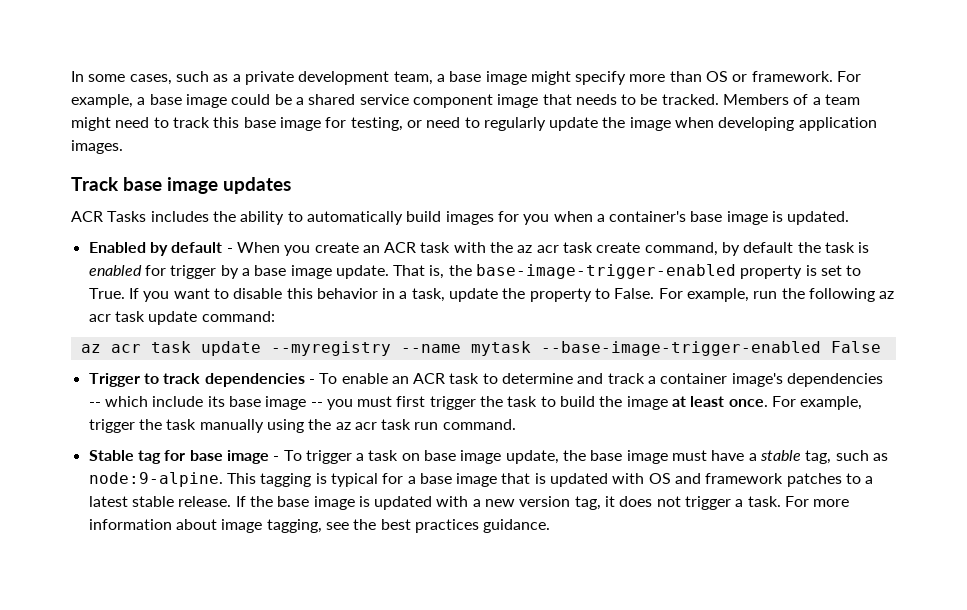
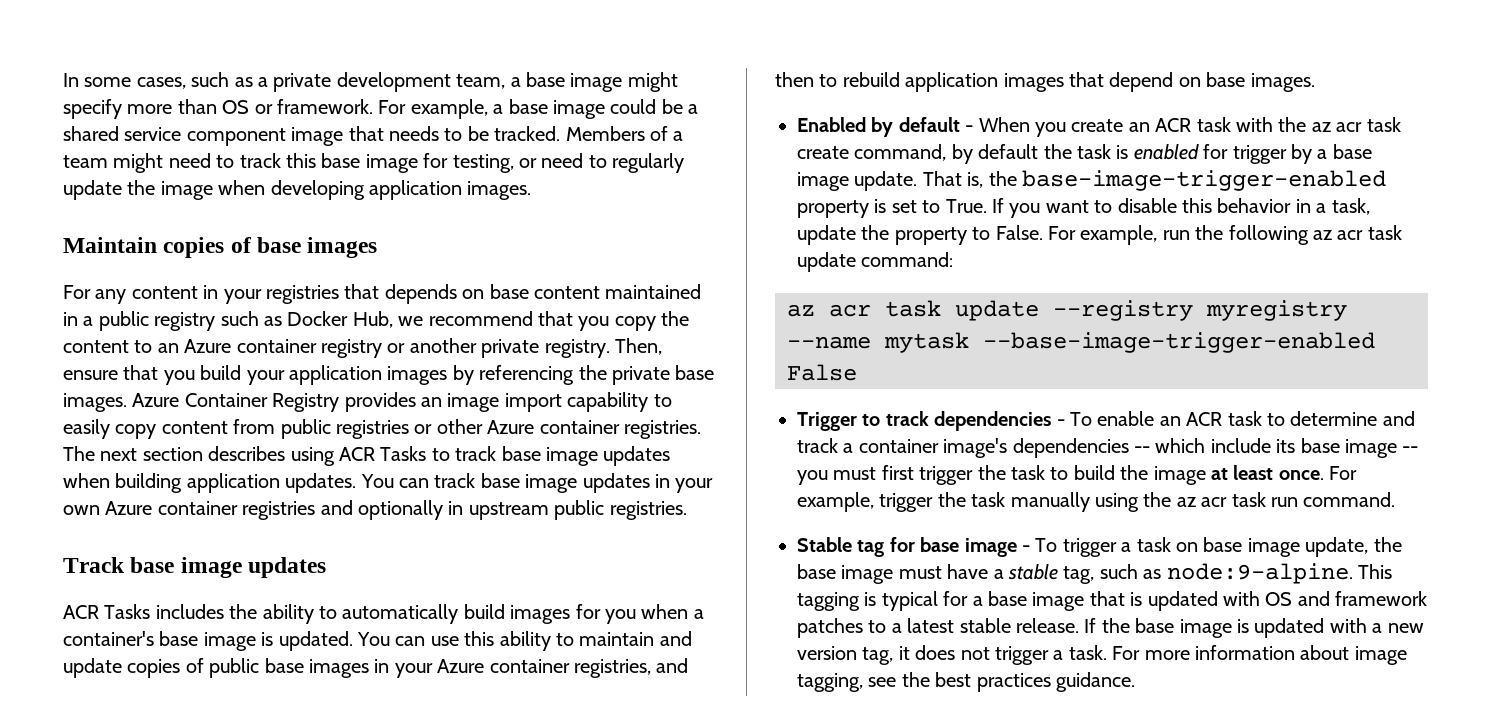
+ Maintain copies of base images
+ For any content in your registries that depends on base content maintained in a public registry such as Docker Hub, we recommend that you copy the content to an Azure container registry or another private registry. Then, ensure that you build your application images by referencing the private base images. Azure Container Registry provides an image import capability to easily copy content from public registries or other Azure container registries. The next section describes using ACR Tasks to track base image updates when building application updates. You can track base image updates in your own Azure container registries and optionally in upstream public registries.
+ You can use this ability to maintain and update copies of public base images in your Azure container registries, and then to rebuild application images that depend on base images.
- az acr task update --myregistry --name mytask --base-image-trigger-enabled False
+ az acr task update --registry myregistry --name mytask --base-image-trigger-enabled False

